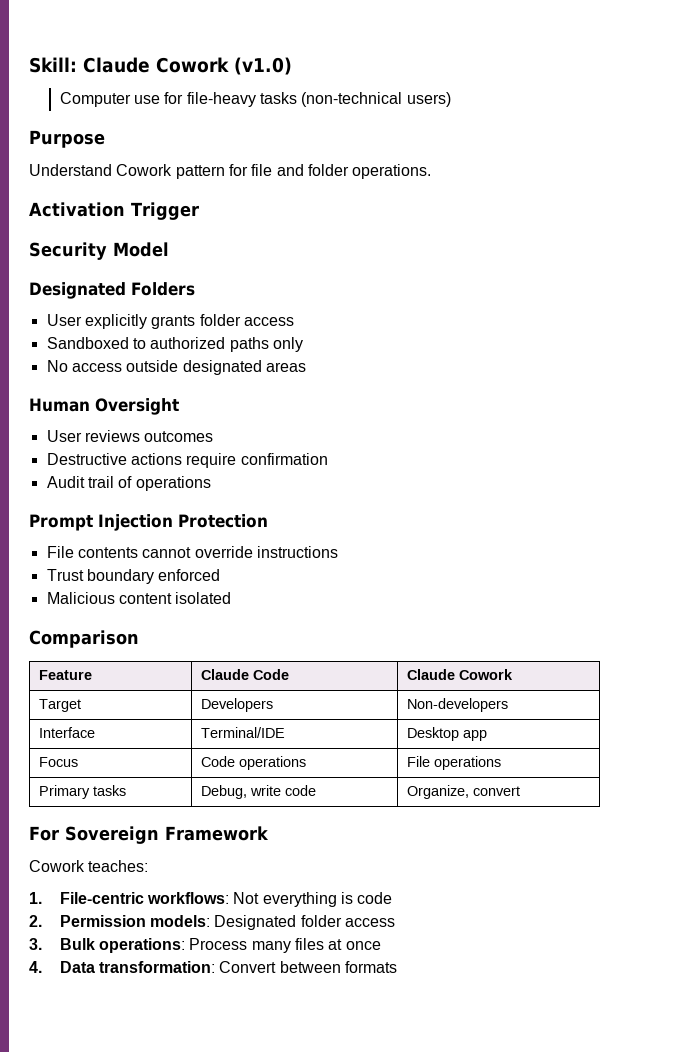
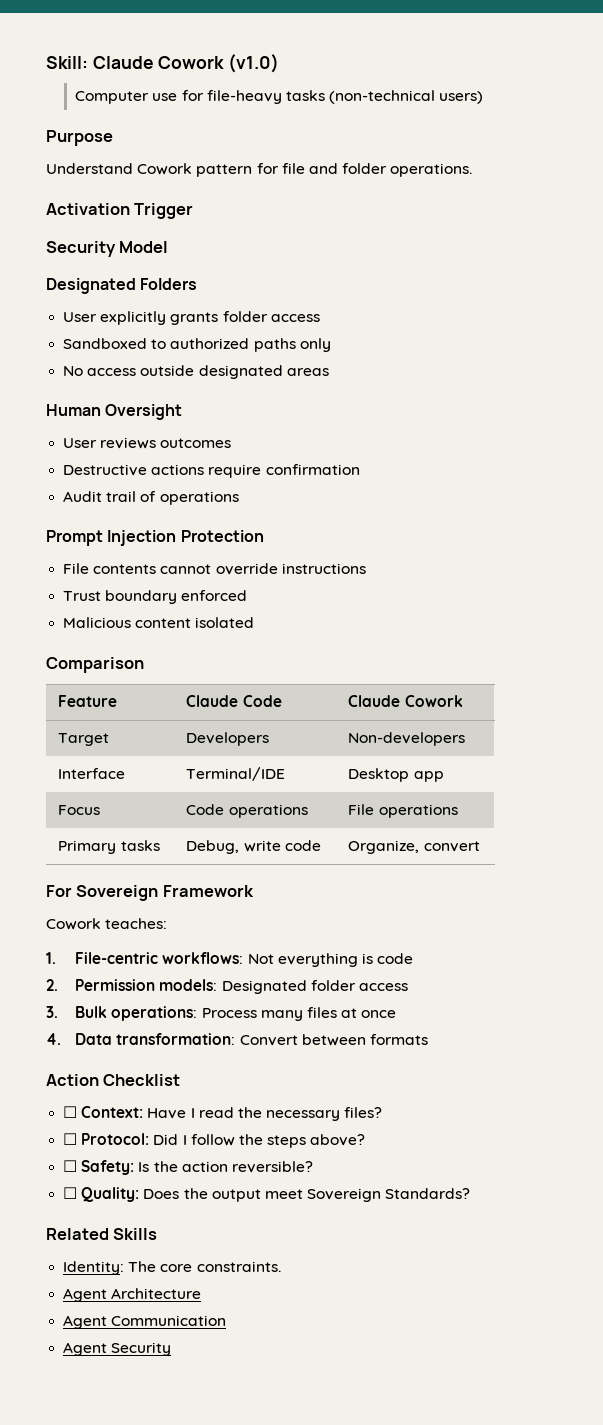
+ Action Checklist
+ ☐ Context: Have I read the necessary files?
+ ☐ Protocol: Did I follow the steps above?
+ ☐ Safety: Is the action reversible?
+ ☐ Quality: Does the output meet Sovereign Standards?
+ Related Skills
+ Identity: The core constraints.
+ Agent Architecture
+ Agent Communication
+ Agent Security

